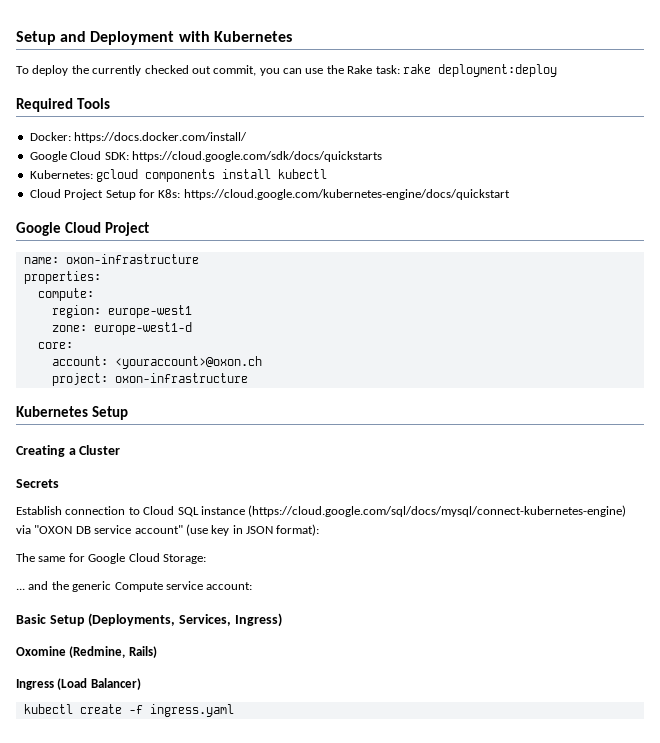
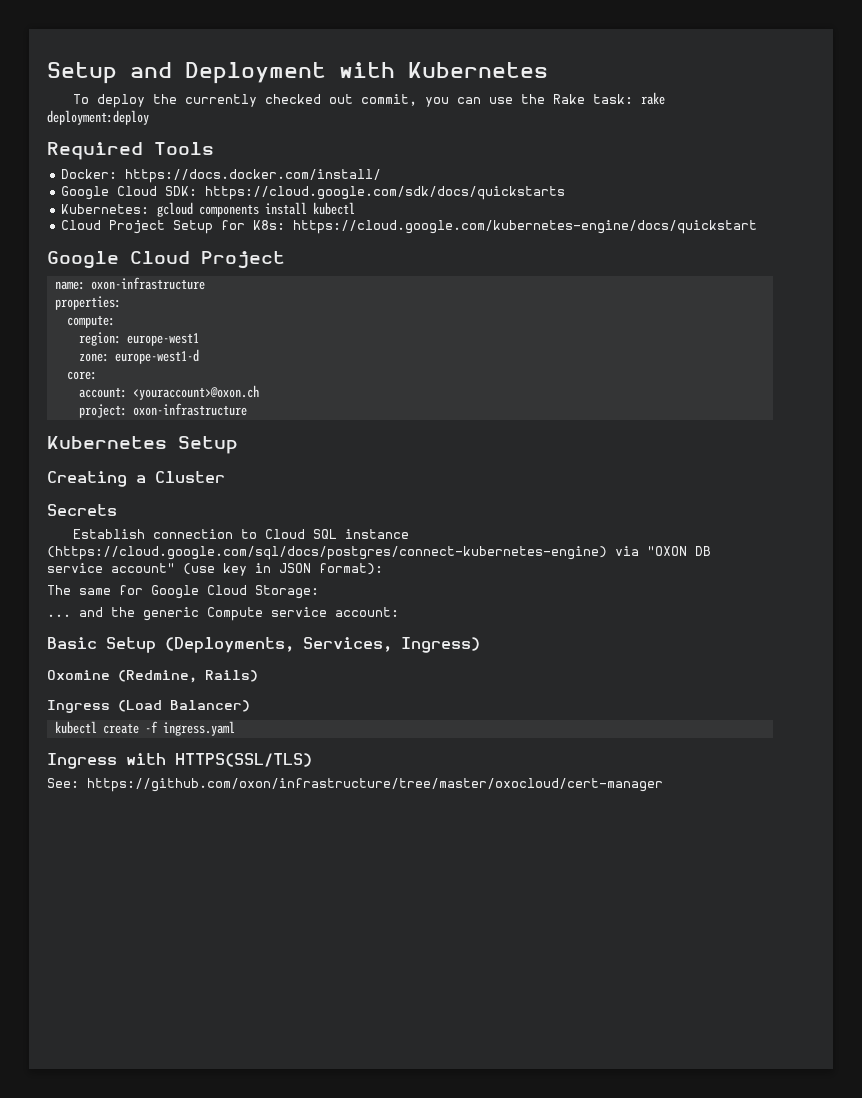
- Establish connection to Cloud SQL instance (https://cloud.google.com/sql/docs/mysql/connect-kubernetes-engine) via "OXON DB service account" (use key in JSON format):
+ Establish connection to Cloud SQL instance (https://cloud.google.com/sql/docs/postgres/connect-kubernetes-engine) via "OXON DB service account" (use key in JSON format):
+ Ingress with HTTPS(SSL/TLS)
+ See: https://github.com/oxon/infrastructure/tree/master/oxocloud/cert-manager

